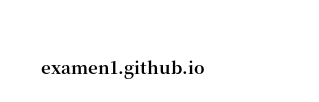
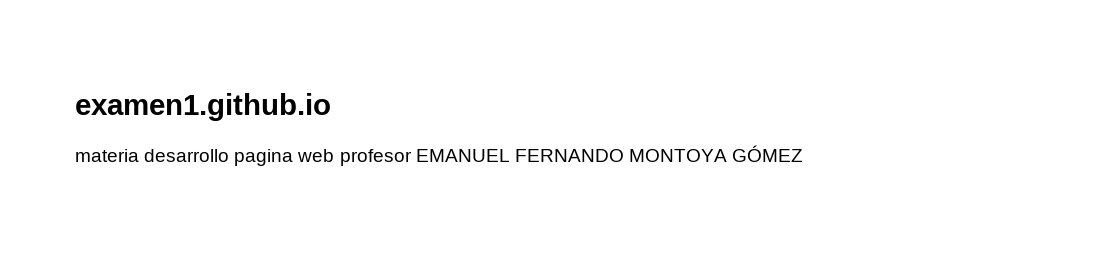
+ materia desarrollo pagina web profesor EMANUEL FERNANDO MONTOYA GÓMEZ

